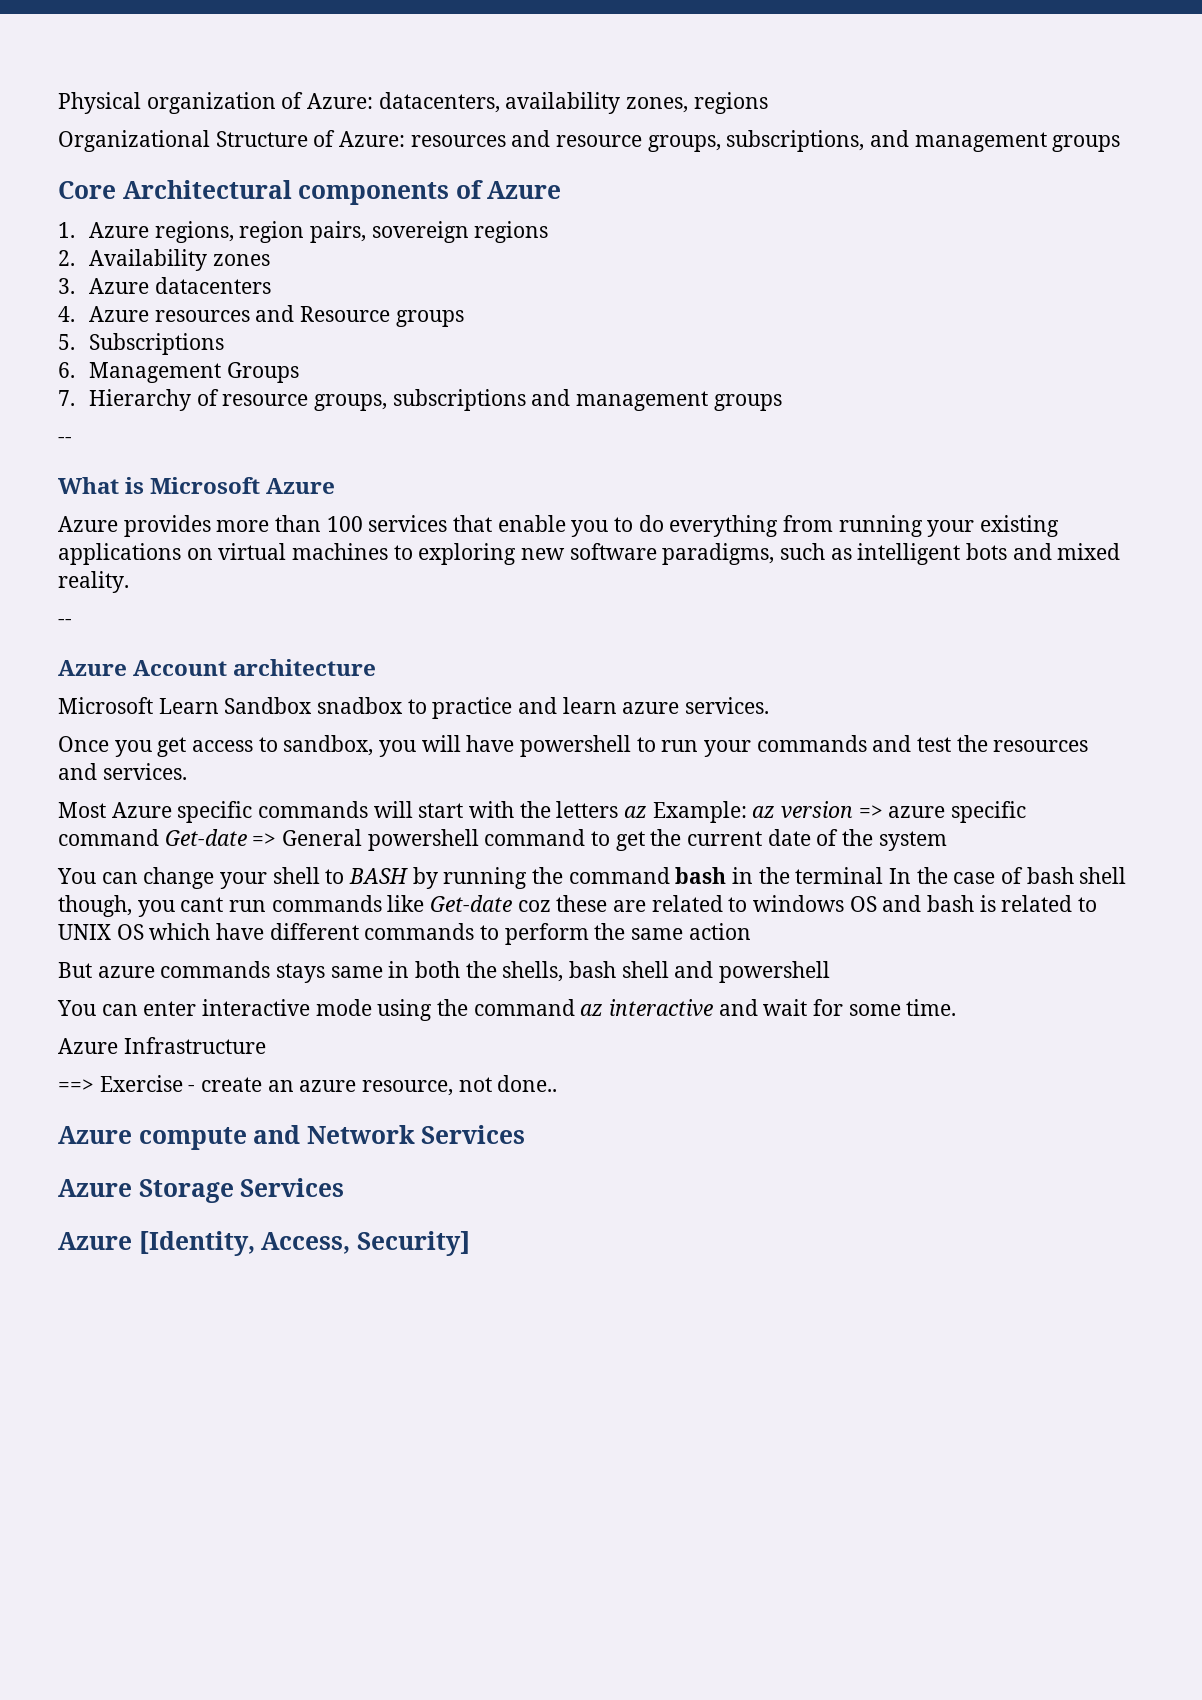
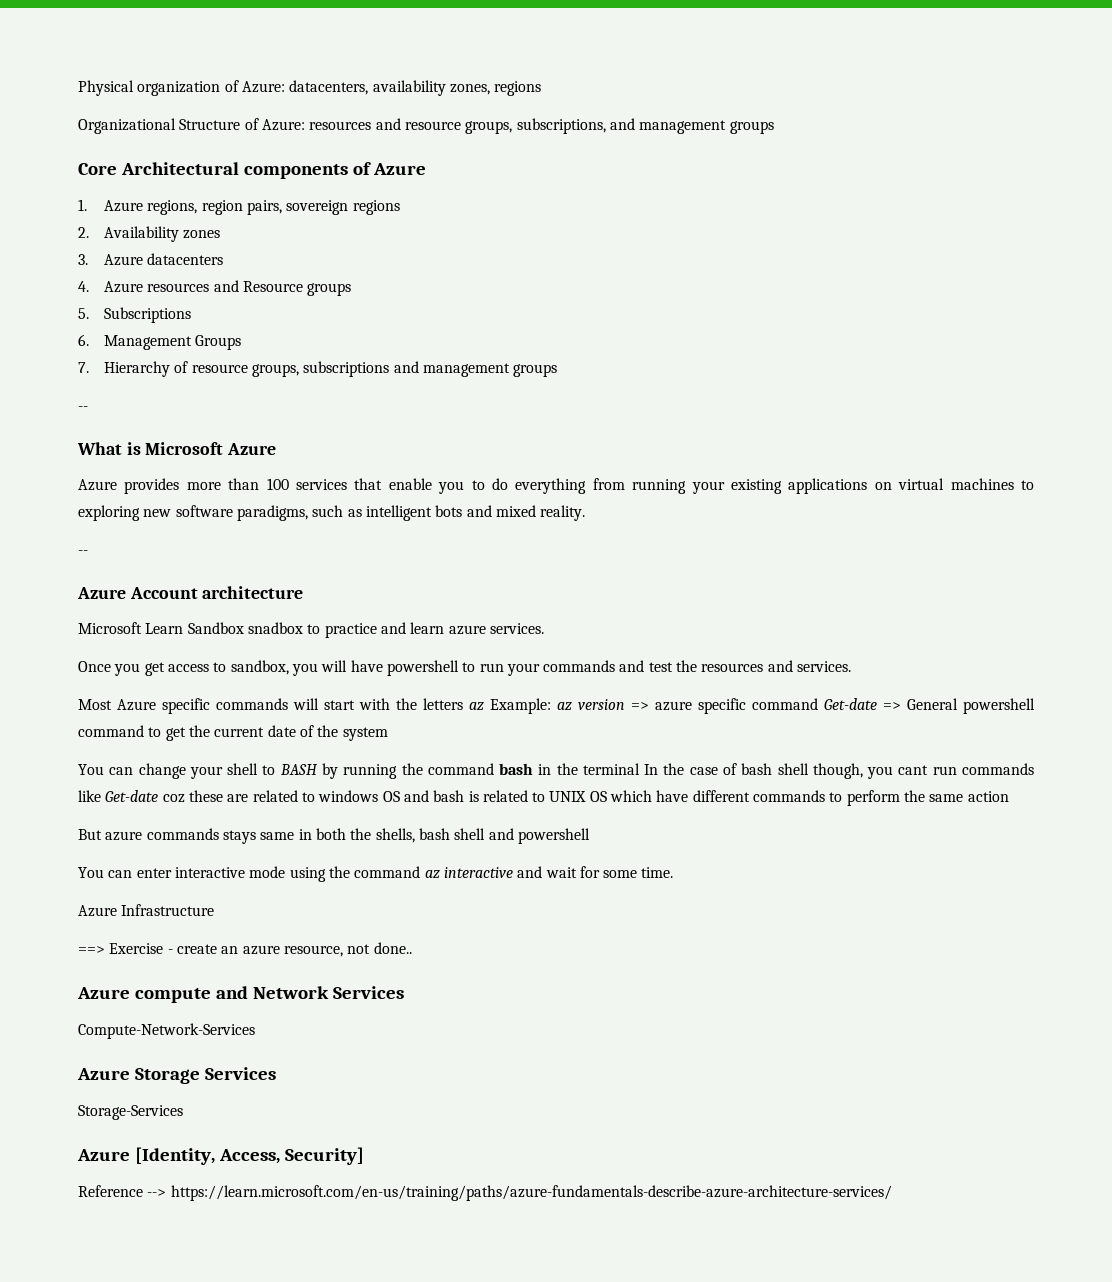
+ Compute-Network-Services
+ Storage-Services
+ Reference --> https://learn.microsoft.com/en-us/training/paths/azure-fundamentals-describe-azure-architecture-services/

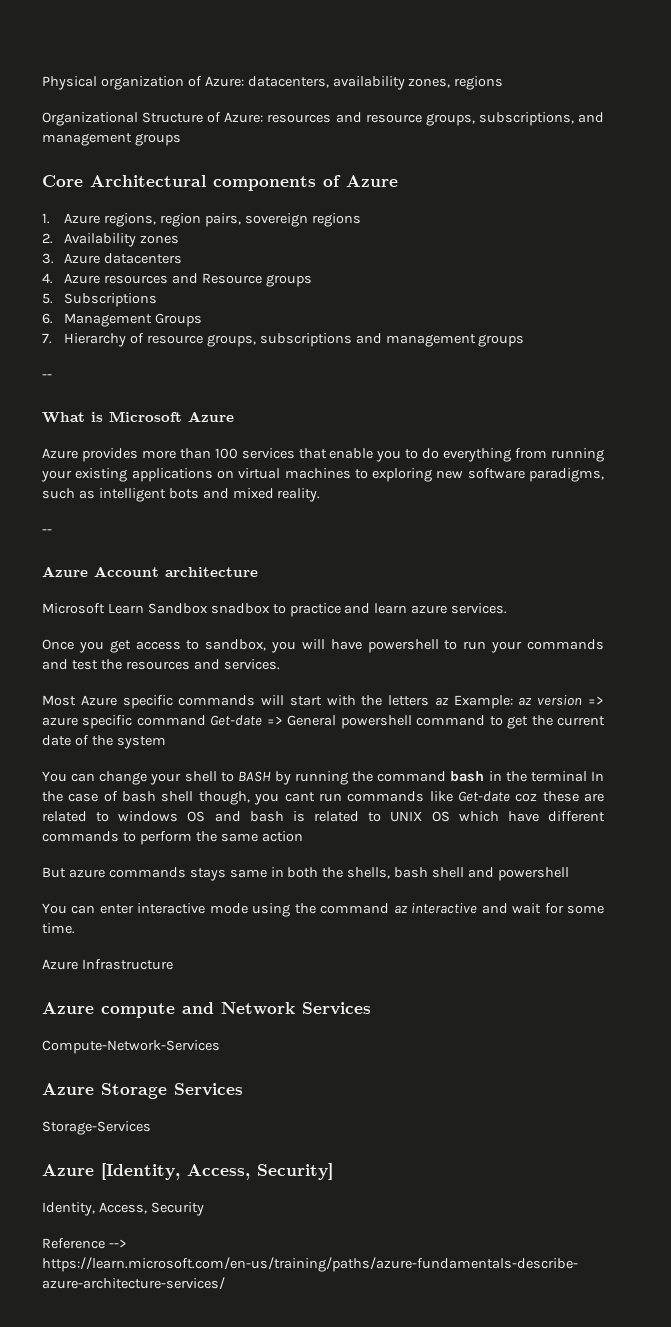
- ==> Exercise - create an azure resource, not done..
+ Identity, Access, Security

